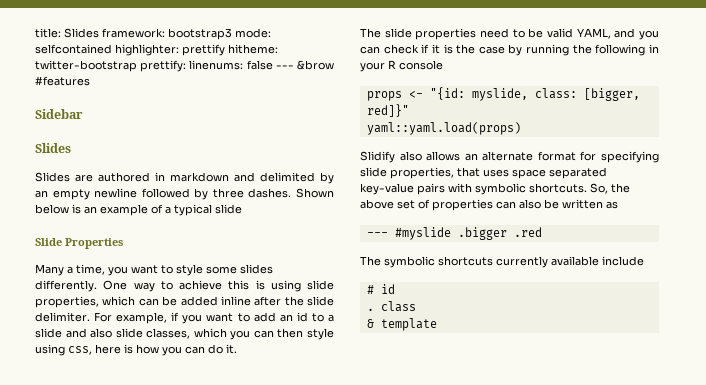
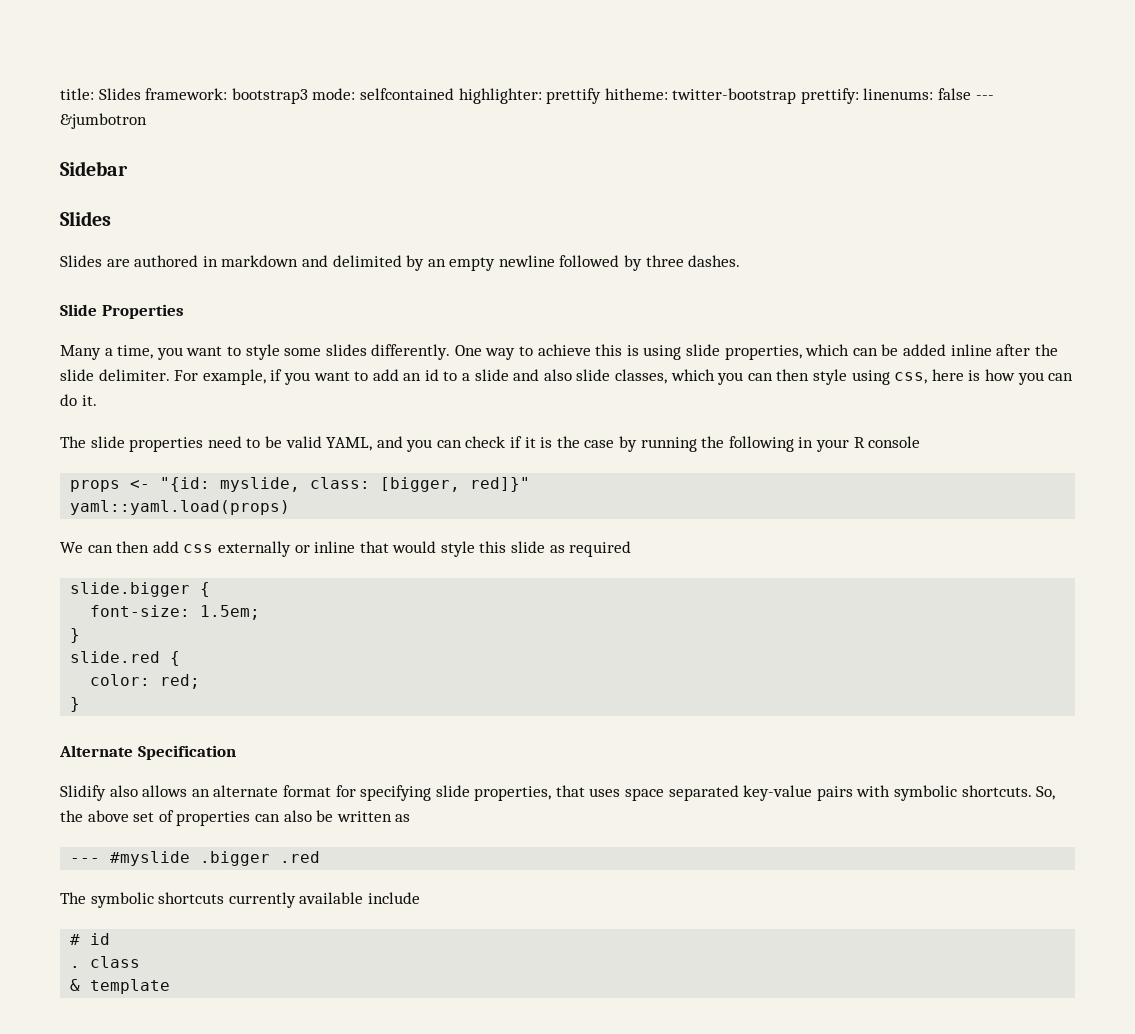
- title: Slides framework: bootstrap3 mode: selfcontained highlighter: prettify hitheme: twitter-bootstrap prettify: linenums: false --- &brow #features
+ title: Slides framework: bootstrap3 mode: selfcontained highlighter: prettify hitheme: twitter-bootstrap prettify: linenums: false --- &jumbotron
- Shown below is an example of a typical slide
+ We can then add css externally or inline that would style this slide as required
+ slide.bigger {
+ font-size: 1.5em;
+ }
+ slide.red {
+ color: red;
+ }
+ Alternate Specification

